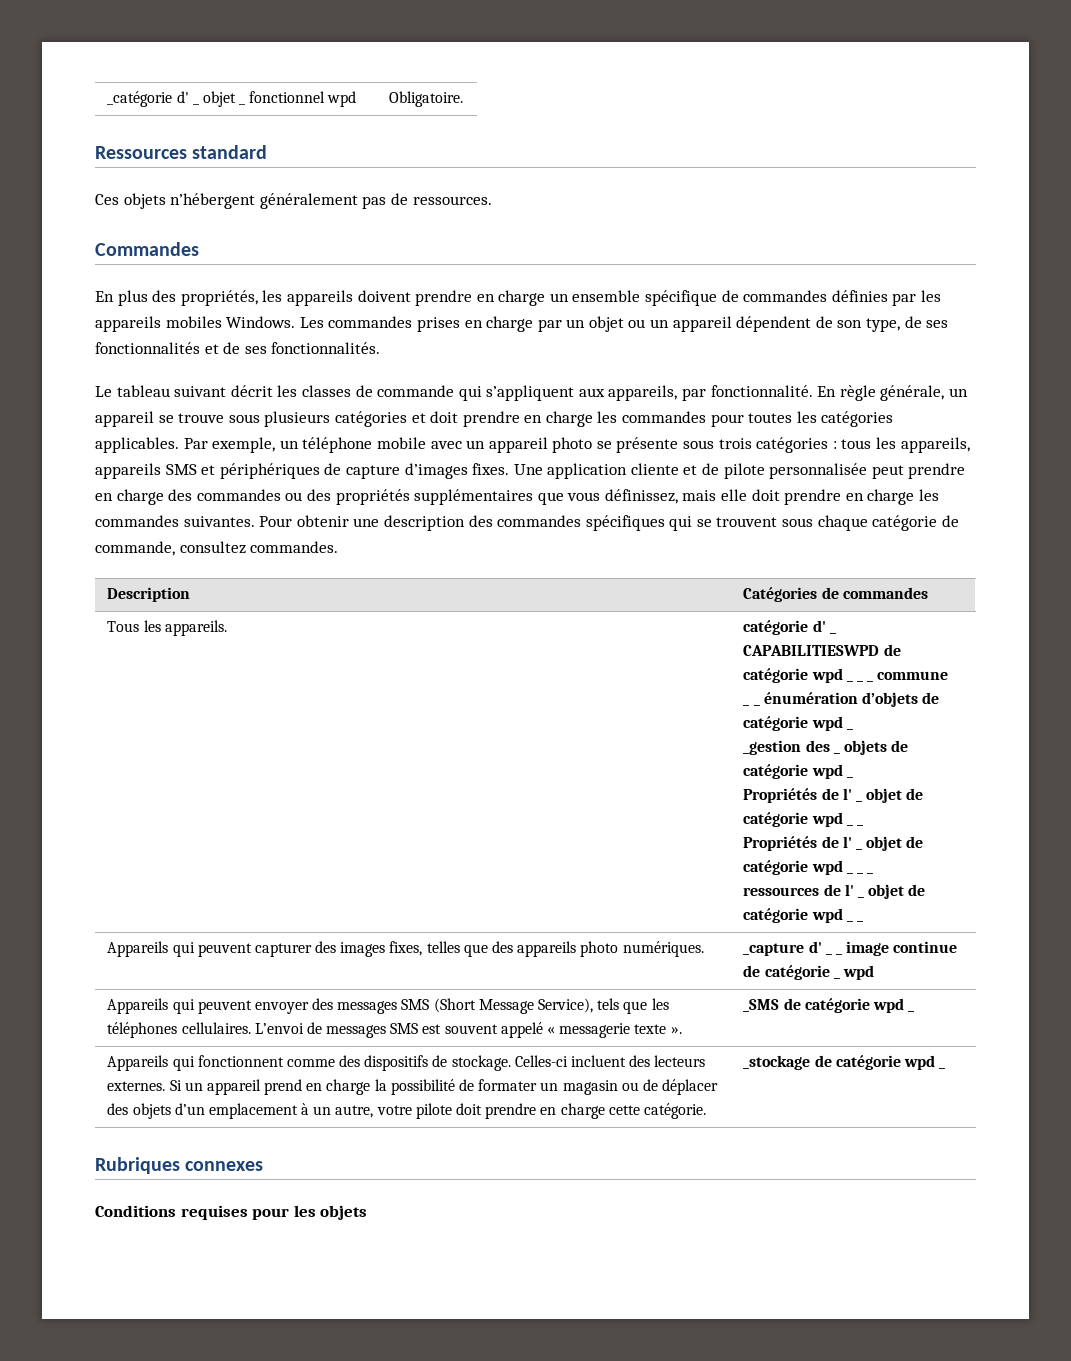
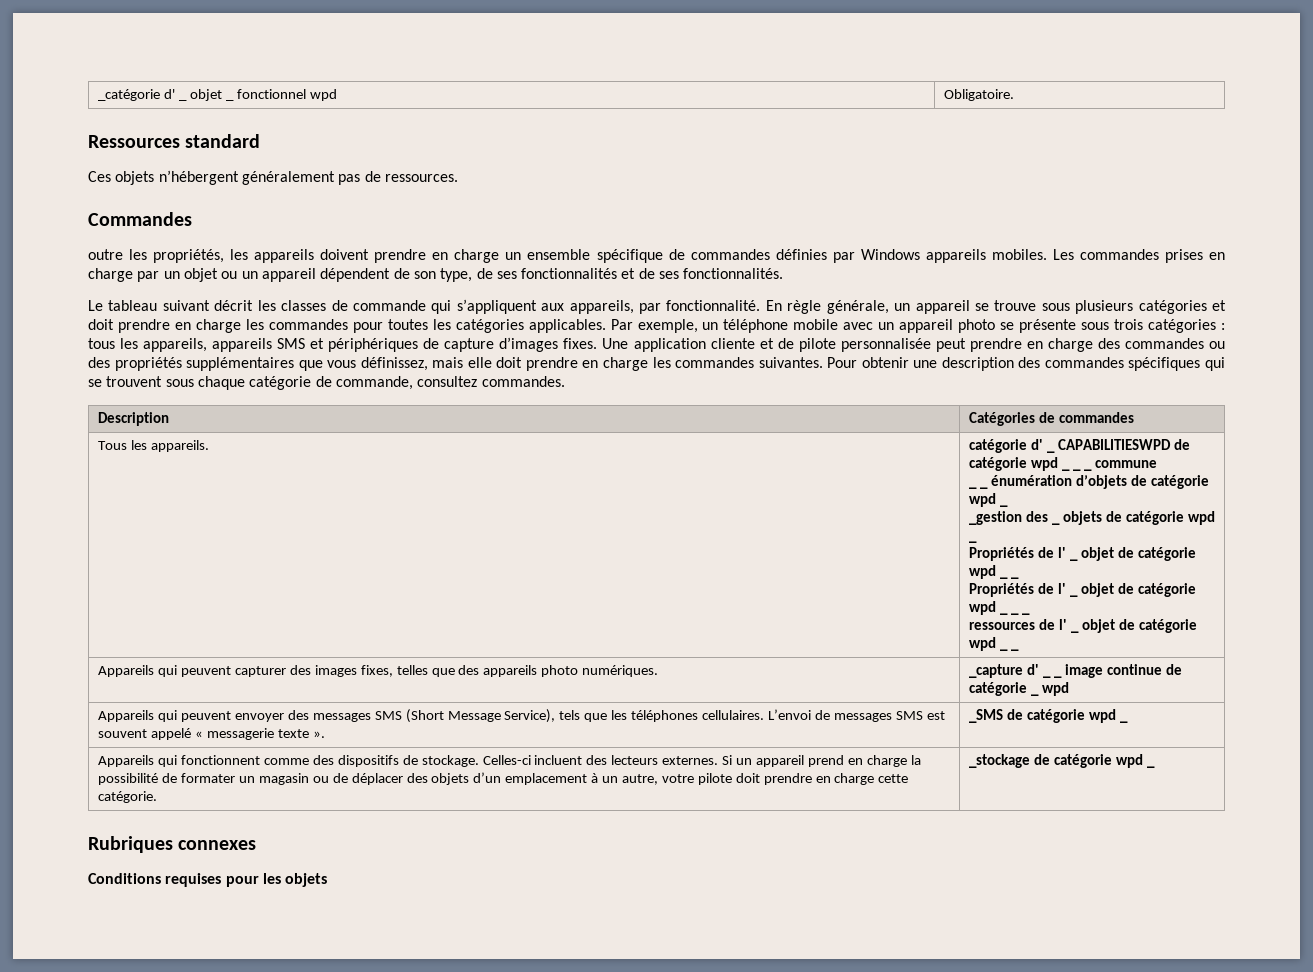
- En plus des propriétés, les appareils doivent prendre en charge un ensemble spécifique de commandes définies par les appareils mobiles Windows.
+ outre les propriétés, les appareils doivent prendre en charge un ensemble spécifique de commandes définies par Windows appareils mobiles.

